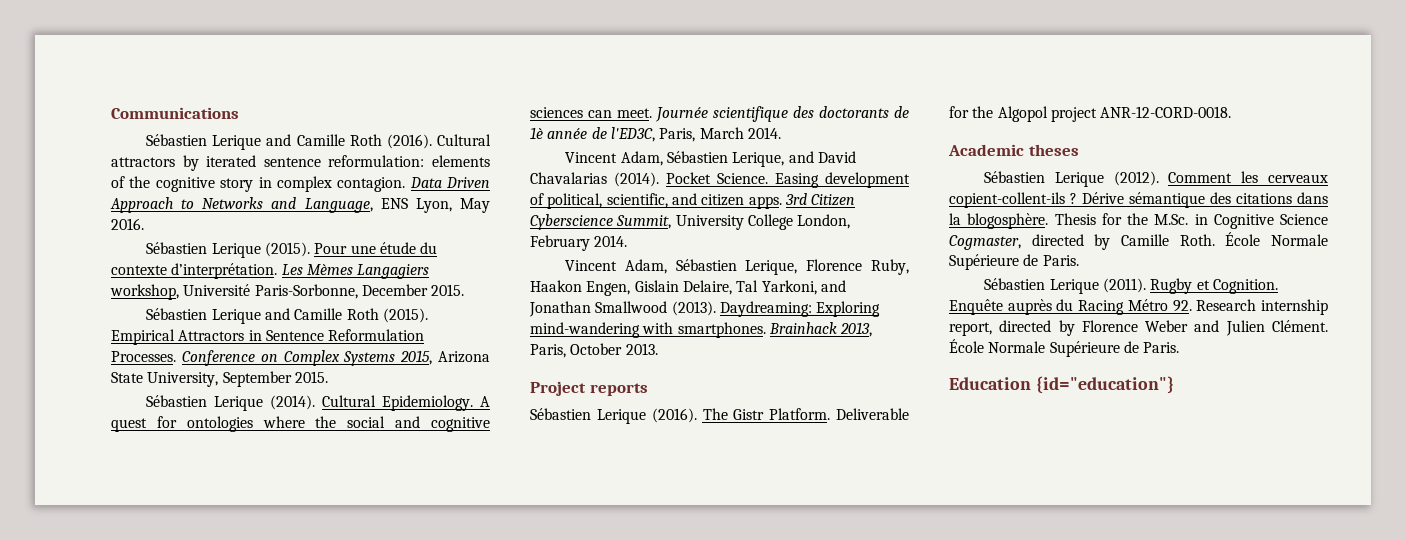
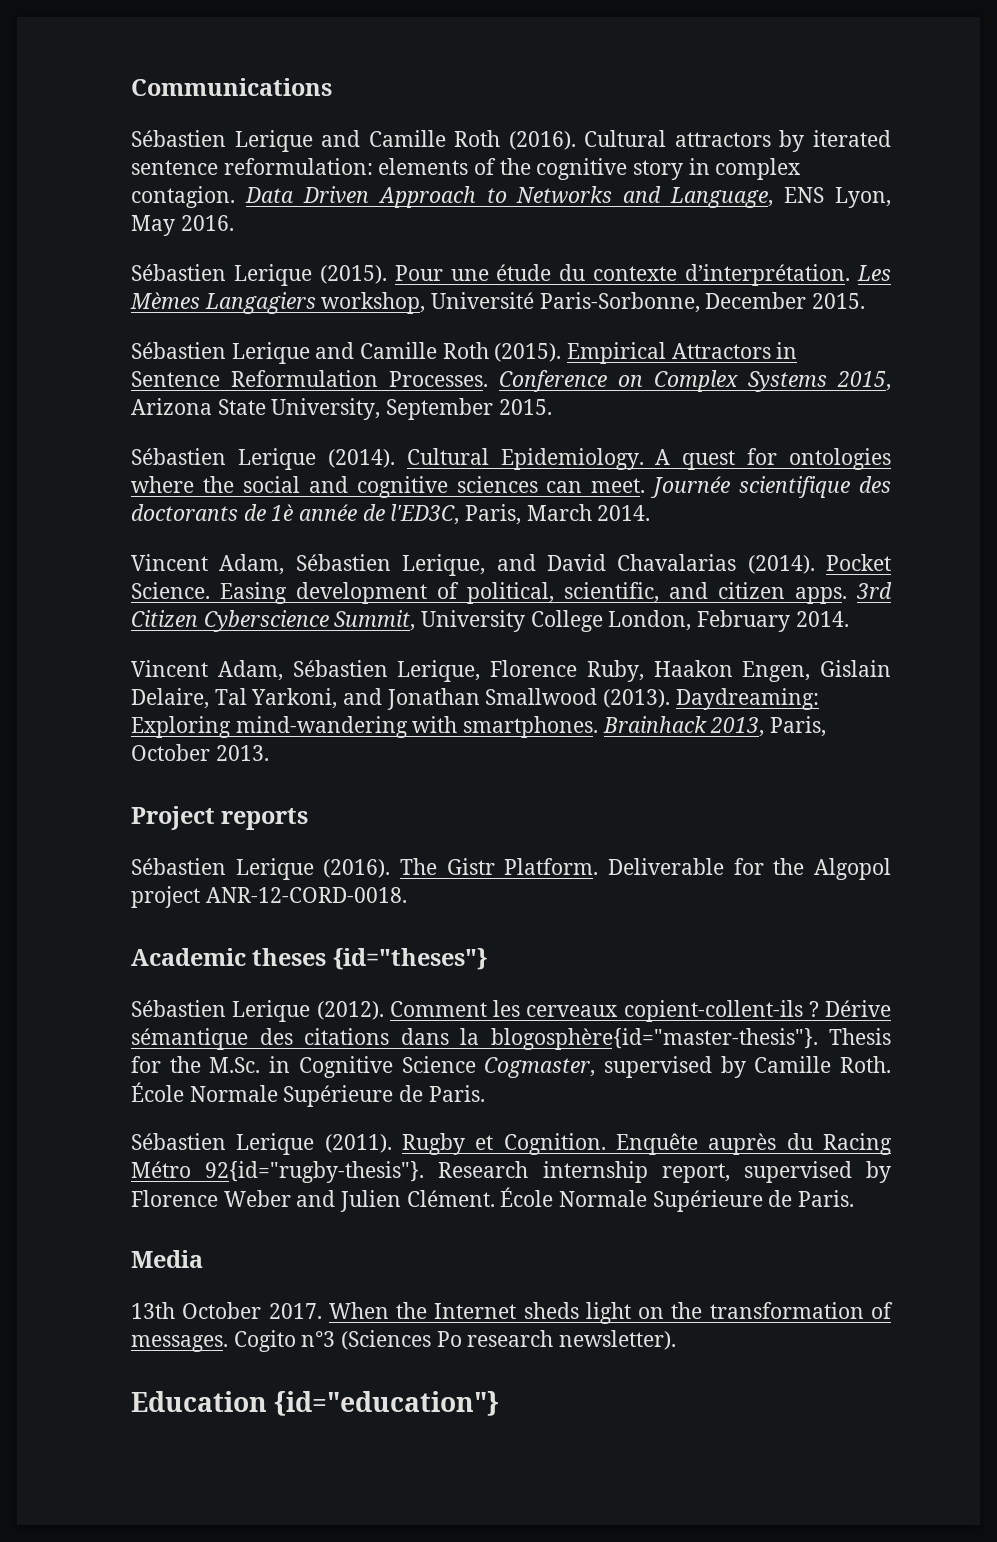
- Academic theses
+ Academic theses {id="theses"}
- Dérive sémantique des citations dans la blogosphère.
+ Dérive sémantique des citations dans la blogosphère{id="master-thesis"}.
- Thesis for the M.Sc. in Cognitive Science Cogmaster, directed by Camille Roth.
+ Thesis for the M.Sc. in Cognitive Science Cogmaster, supervised by Camille Roth.
- Enquête auprès du Racing Métro 92. Research internship report, directed by Florence Weber and Julien Clément.
+ Enquête auprès du Racing Métro 92{id="rugby-thesis"}. Research internship report, supervised by Florence Weber and Julien Clément.
+ Media
+ 13th October 2017. When the Internet sheds light on the transformation of messages. Cogito n°3 (Sciences Po research newsletter).

